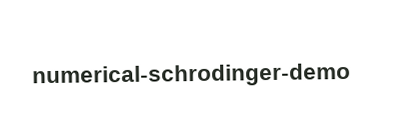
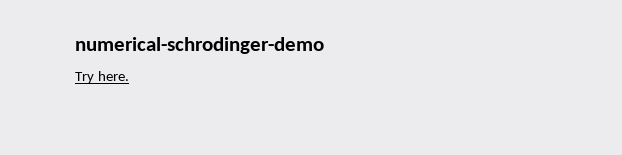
+ Try here.

